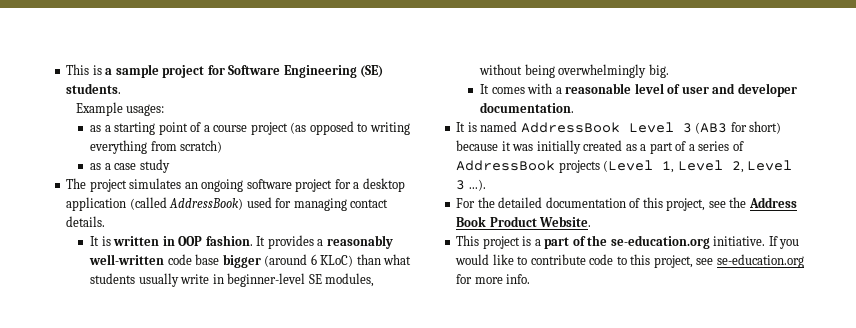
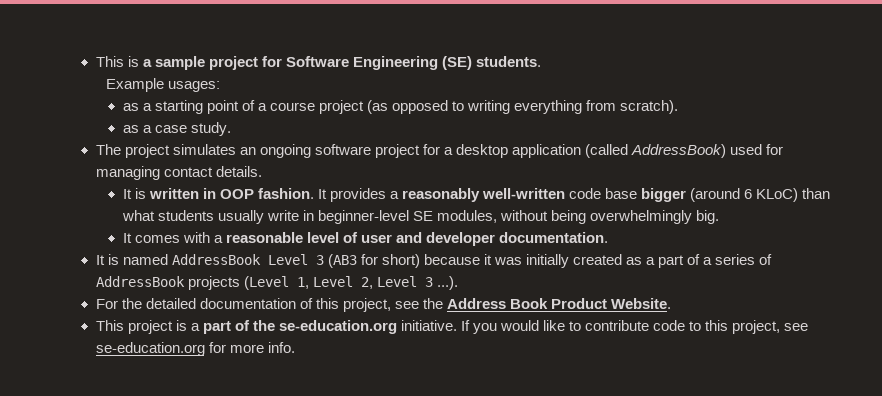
- as a starting point of a course project (as opposed to writing everything from scratch)
+ as a starting point of a course project (as opposed to writing everything from scratch).
- as a case study
+ as a case study.

